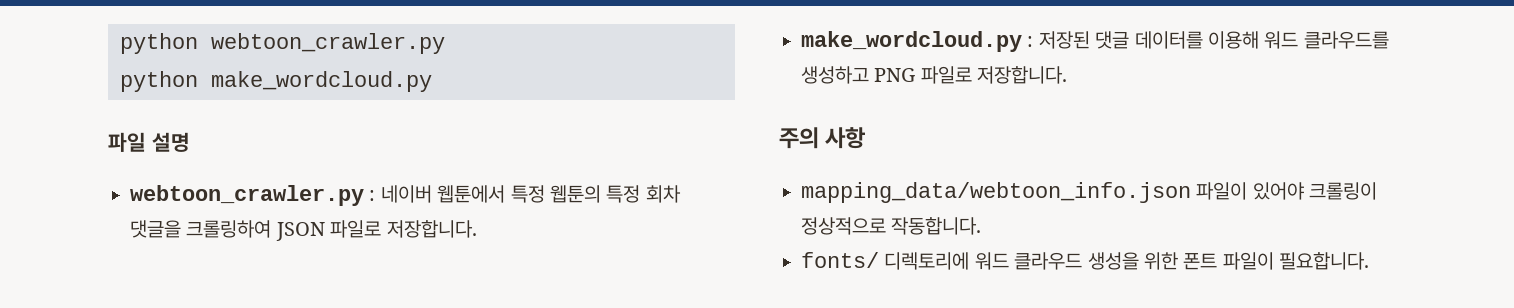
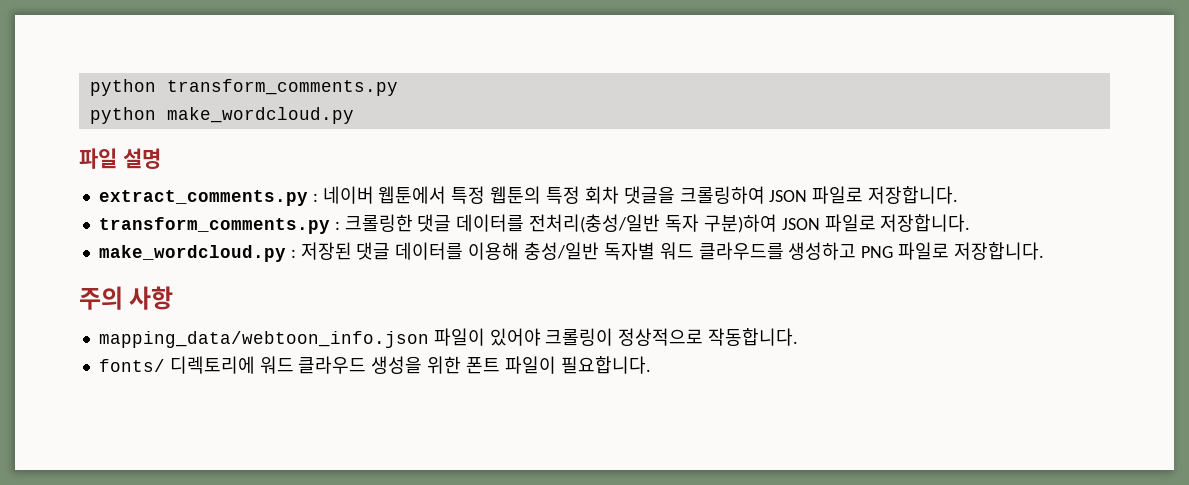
- python webtoon_crawler.py
+ python transform_comments.py
- webtoon_crawler.py : 네이버 웹툰에서 특정 웹툰의 특정 회차 댓글을 크롤링하여 JSON 파일로 저장합니다.
+ extract_comments.py : 네이버 웹툰에서 특정 웹툰의 특정 회차 댓글을 크롤링하여 JSON 파일로 저장합니다.
+ transform_comments.py : 크롤링한 댓글 데이터를 전처리(충성/일반 독자 구분)하여 JSON 파일로 저장합니다.
- make_wordcloud.py : 저장된 댓글 데이터를 이용해 워드 클라우드를 생성하고 PNG 파일로 저장합니다.
+ make_wordcloud.py : 저장된 댓글 데이터를 이용해 충성/일반 독자별 워드 클라우드를 생성하고 PNG 파일로 저장합니다.

